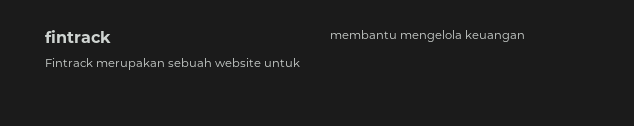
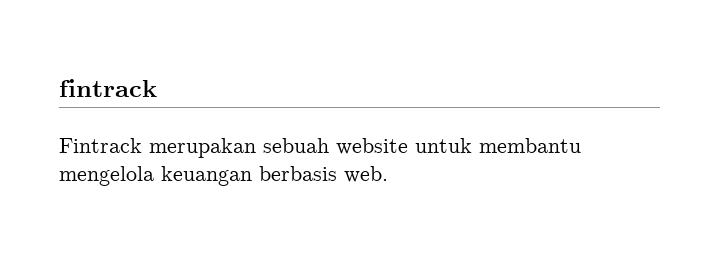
- Fintrack merupakan sebuah website untuk membantu mengelola keuangan
+ Fintrack merupakan sebuah website untuk membantu mengelola keuangan berbasis web.

